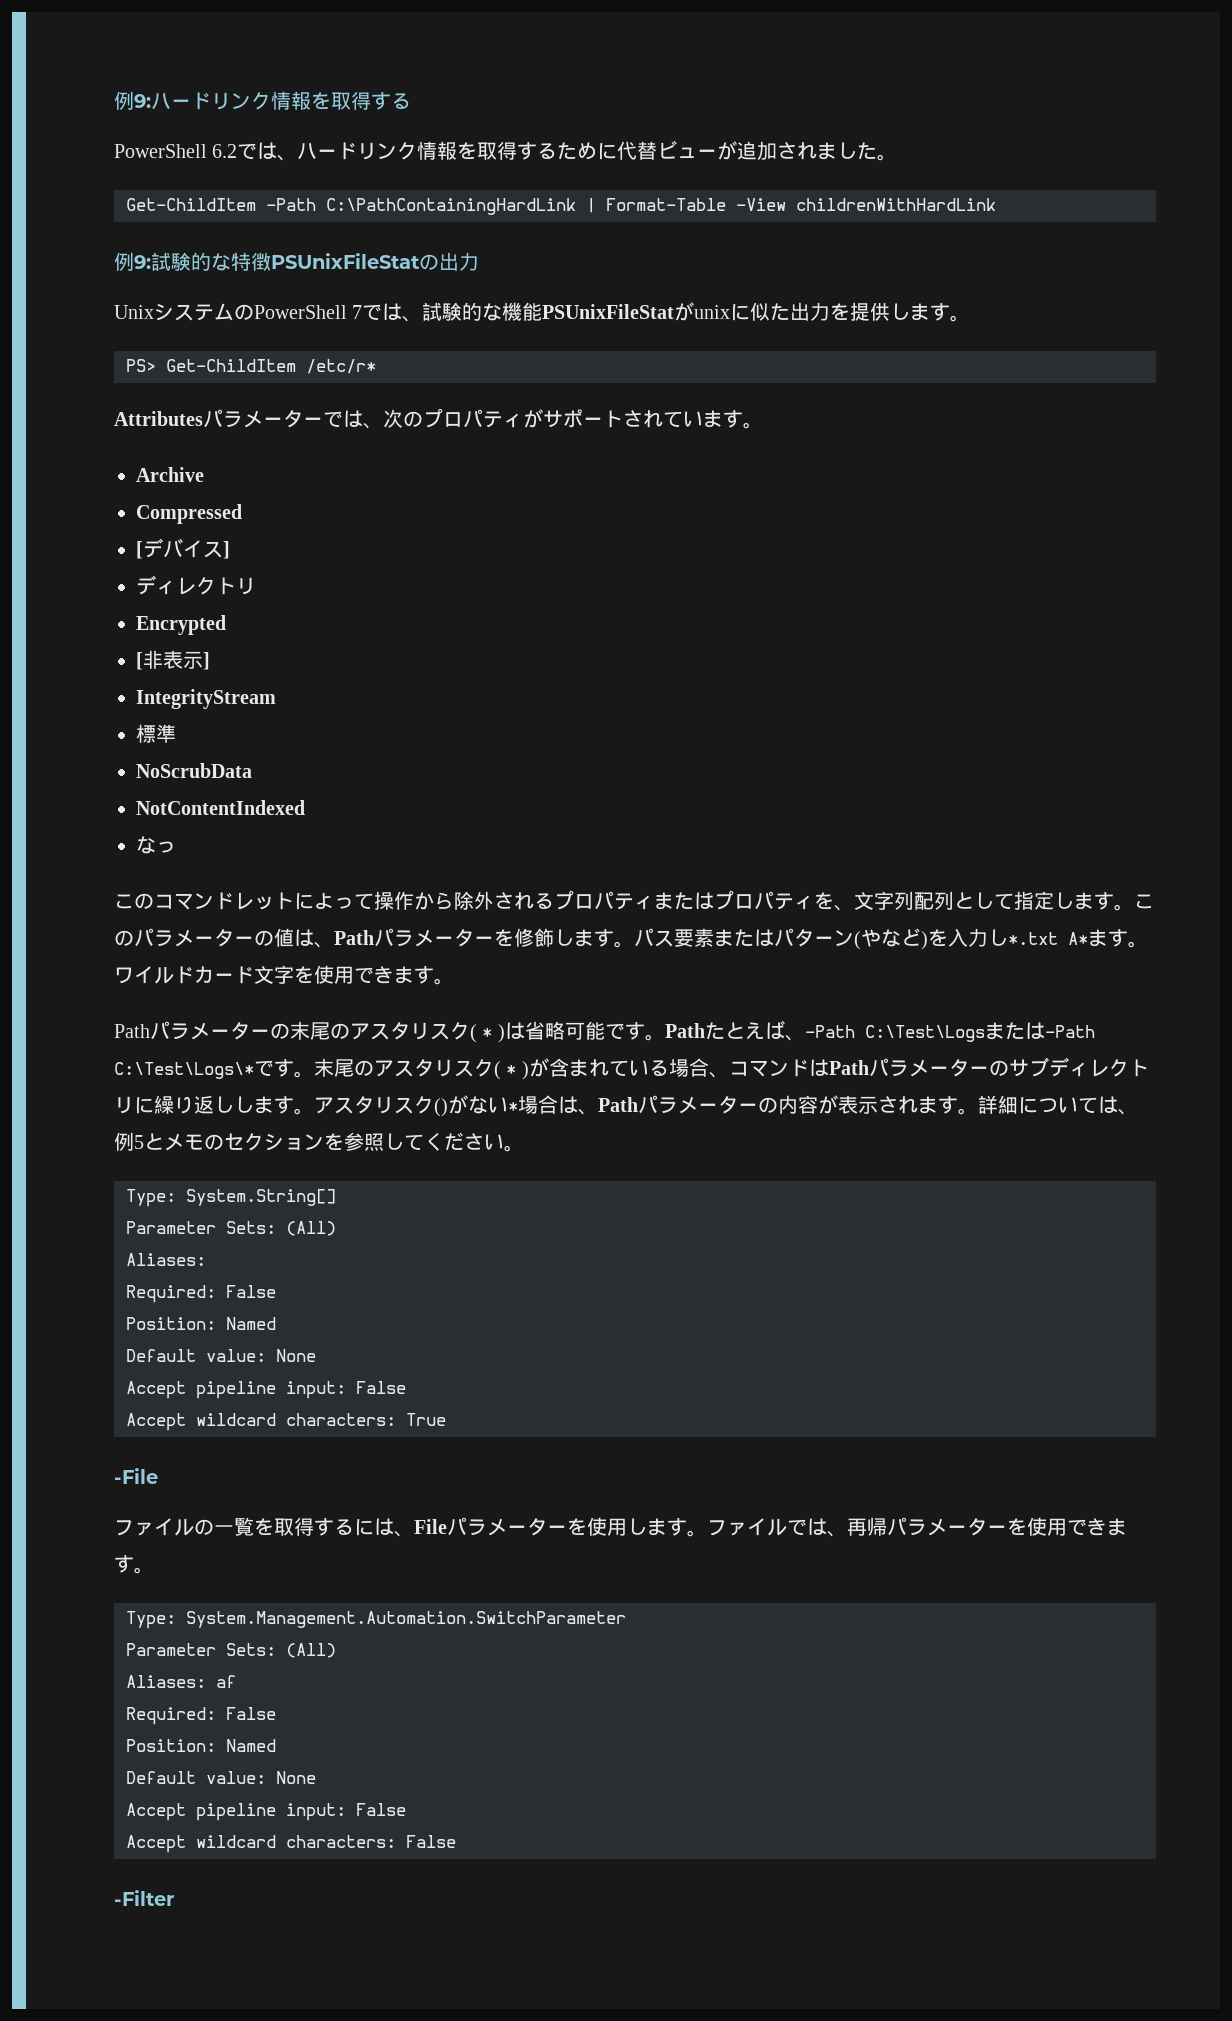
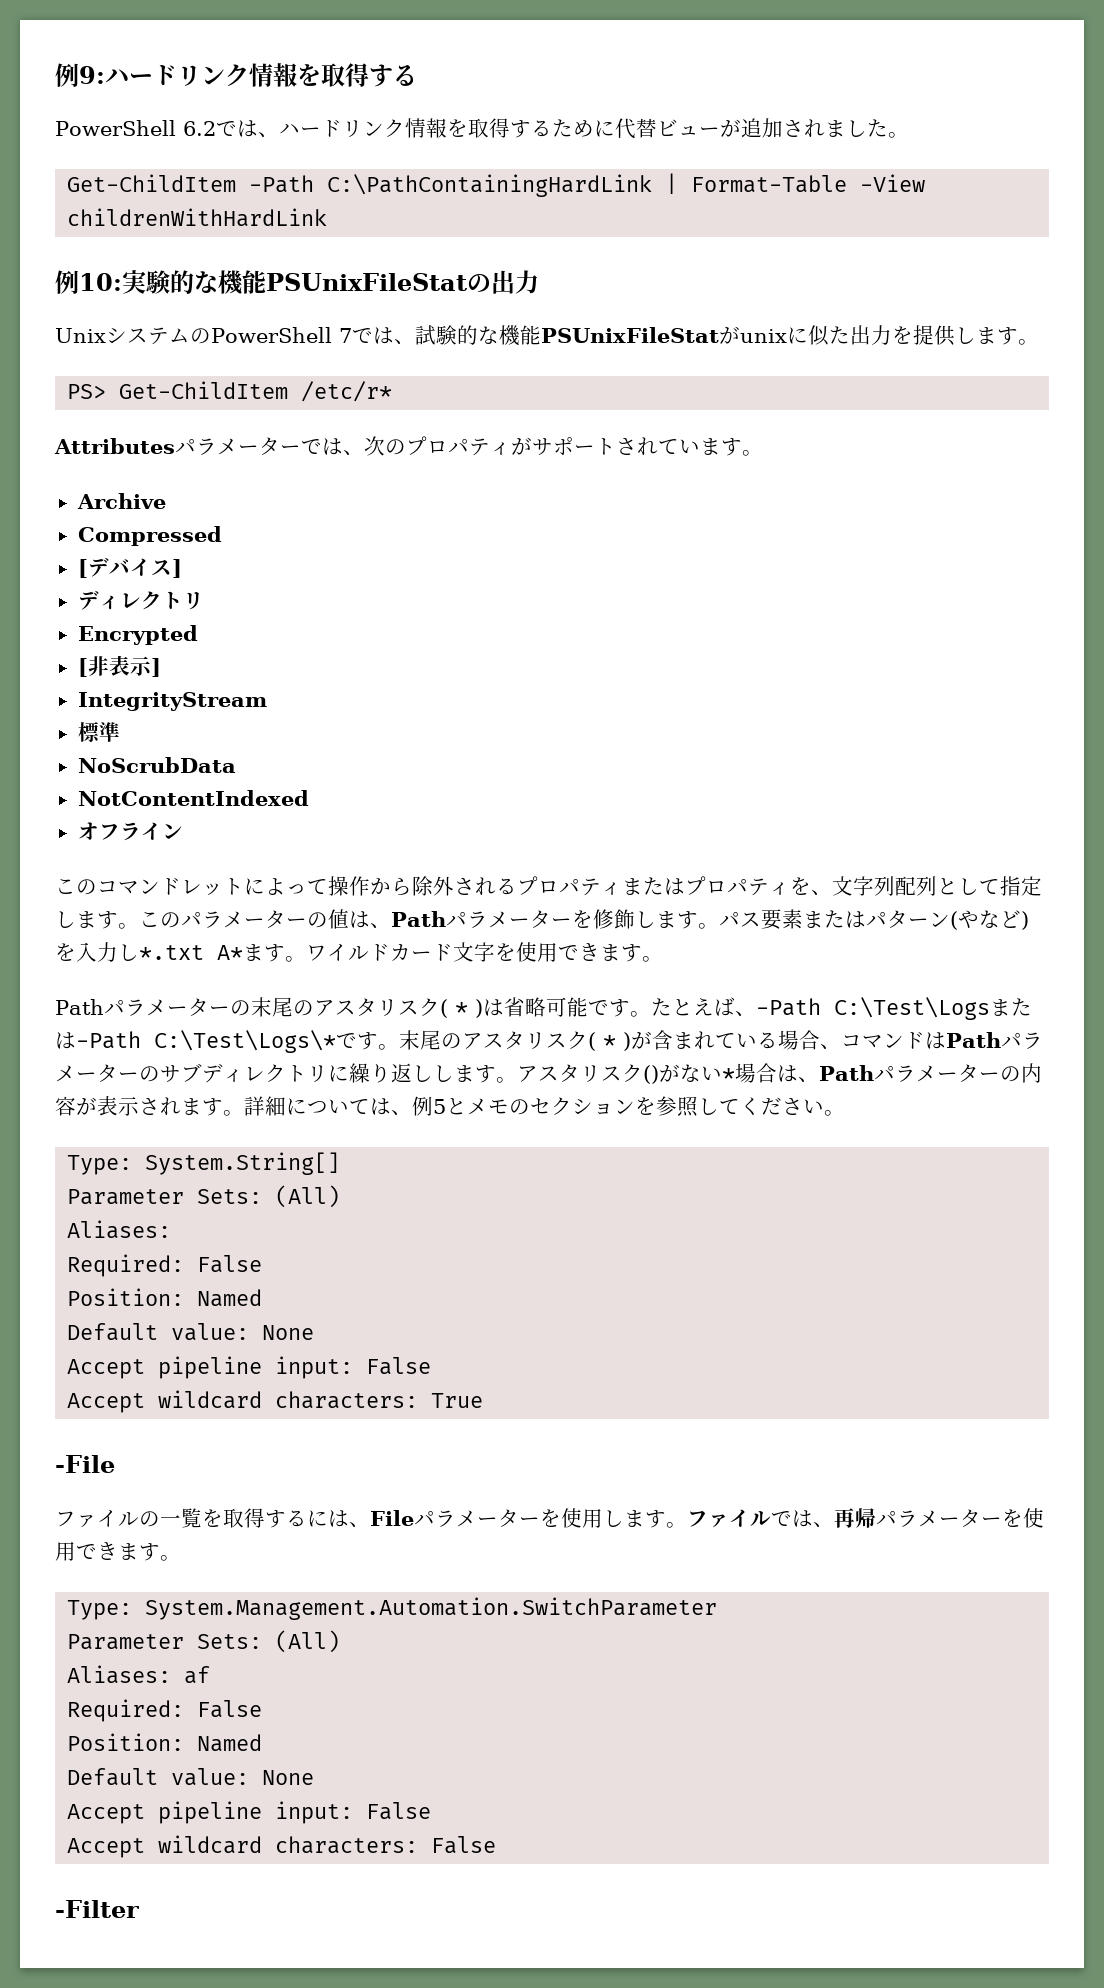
- 例9:試験的な特徴PSUnixFileStatの出力
+ 例10:実験的な機能PSUnixFileStatの出力
- なっ
+ オフライン
- Pathたとえば、-Path C:\Test\Logsまたは-Path C:\Test\Logs\*です。
+ たとえば、-Path C:\Test\Logsまたは-Path C:\Test\Logs\*です。

